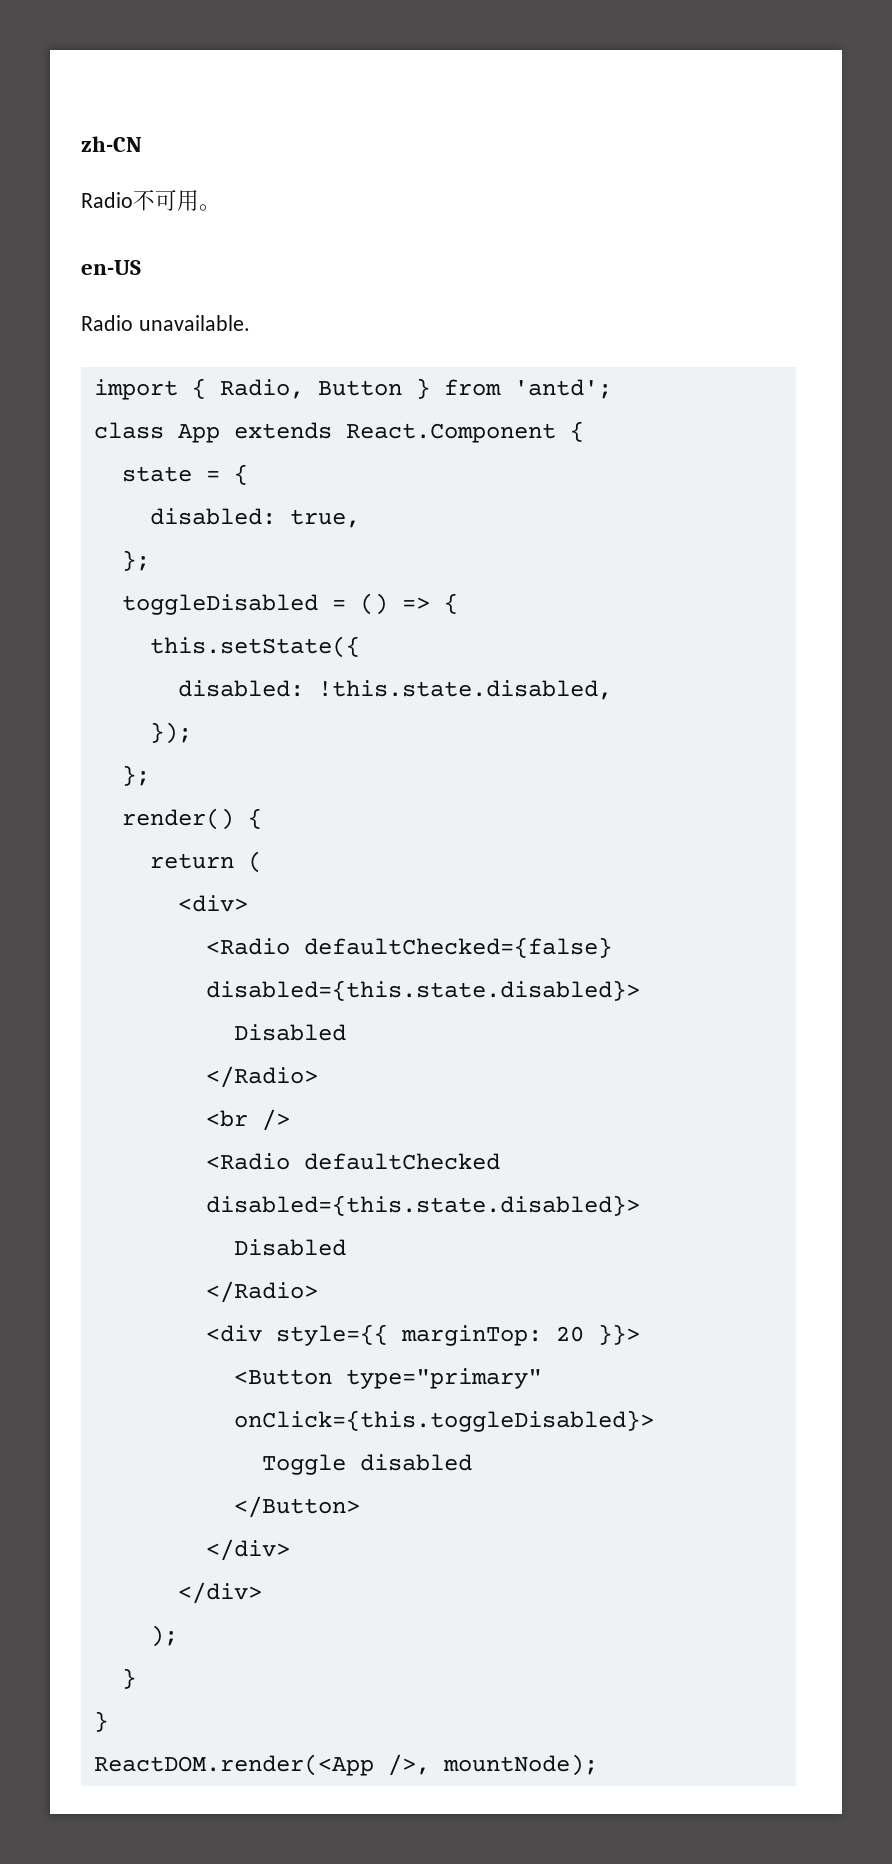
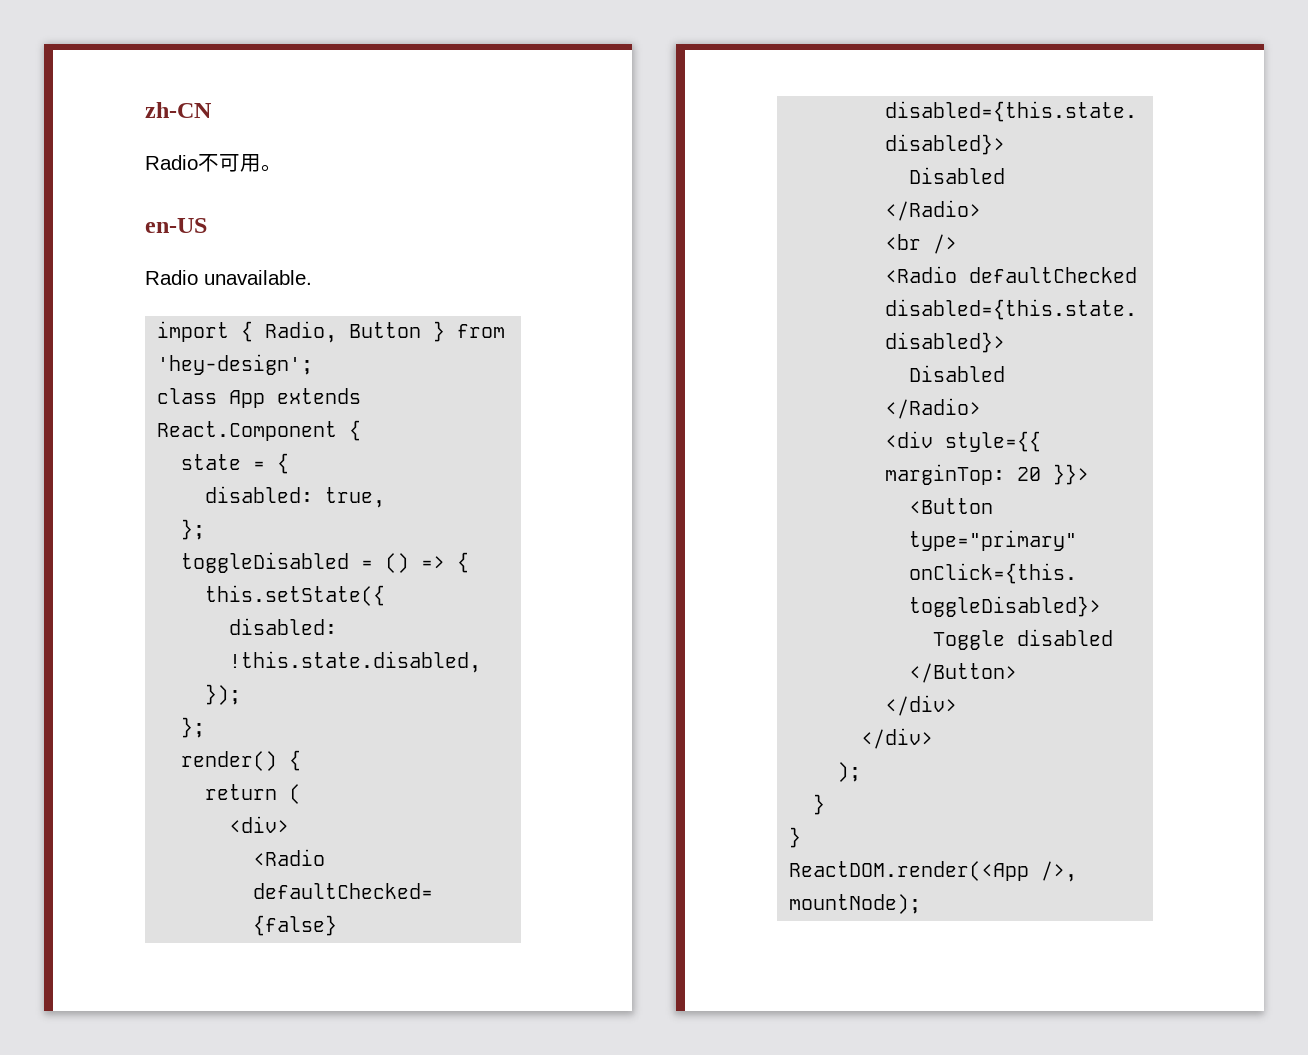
- import { Radio, Button } from 'antd';
+ import { Radio, Button } from 'hey-design';

